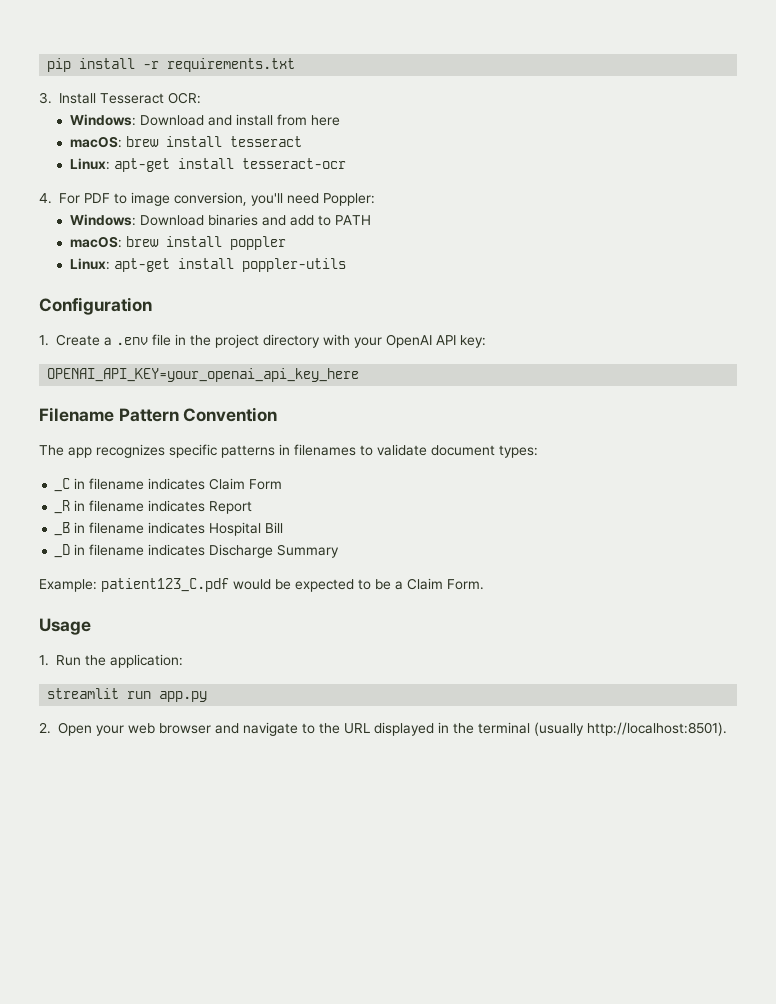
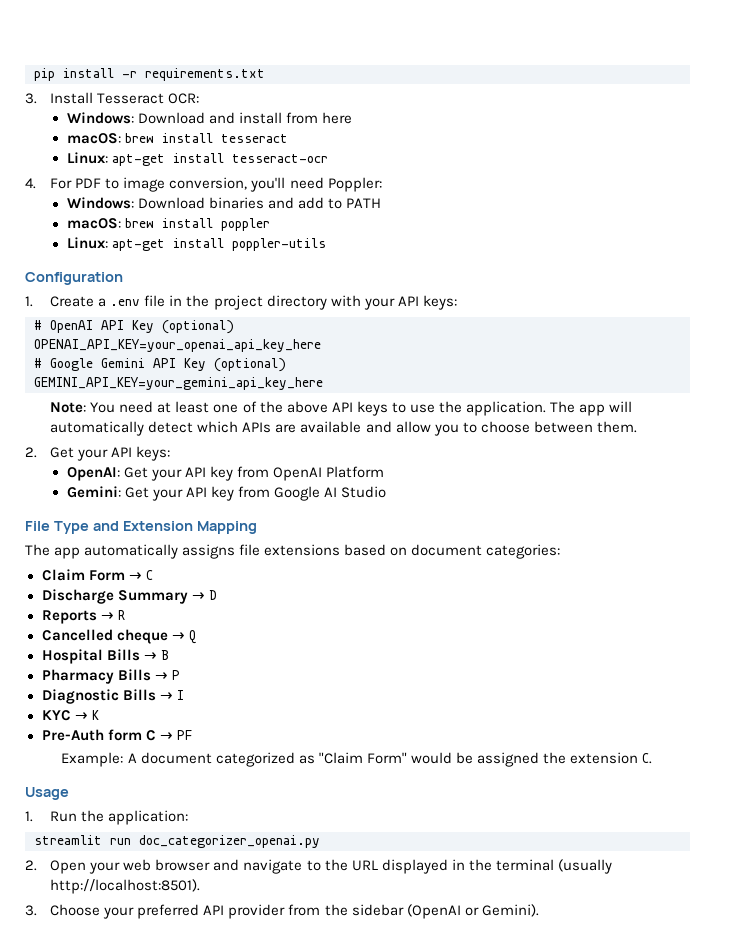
- 1. Create a .env file in the project directory with your OpenAI API key:
+ 1. Create a .env file in the project directory with your API keys:
+ # OpenAI API Key (optional)
  OPENAI_API_KEY=your_openai_api_key_here
- Filename Pattern Convention
- The app recognizes specific patterns in filenames to validate document types:
- _C in filename indicates Claim Form
- _R in filename indicates Report
- _B in filename indicates Hospital Bill
- _D in filename indicates Discharge Summary
- Example: patient123_C.pdf would be expected to be a Claim Form.
+ # Google Gemini API Key (optional)
+ GEMINI_API_KEY=your_gemini_api_key_here
+ Note: You need at least one of the above API keys to use the application. The app will automatically detect which APIs are available and allow you to choose between them.
+ 2. Get your API keys:
+ OpenAI: Get your API key from OpenAI Platform
+ Gemini: Get your API key from Google AI Studio
+ File Type and Extension Mapping
+ The app automatically assigns file extensions based on document categories:
+ Claim Form → C
+ Discharge Summary → D
+ Reports → R
+ Cancelled cheque → Q
+ Hospital Bills → B
+ Pharmacy Bills → P
+ Diagnostic Bills → I
+ KYC → K
+ Pre-Auth form C → PF
+ Example: A document categorized as "Claim Form" would be assigned the extension C.
- streamlit run app.py
+ streamlit run doc_categorizer_openai.py
+ 3. Choose your preferred API provider from the sidebar (OpenAI or Gemini).

